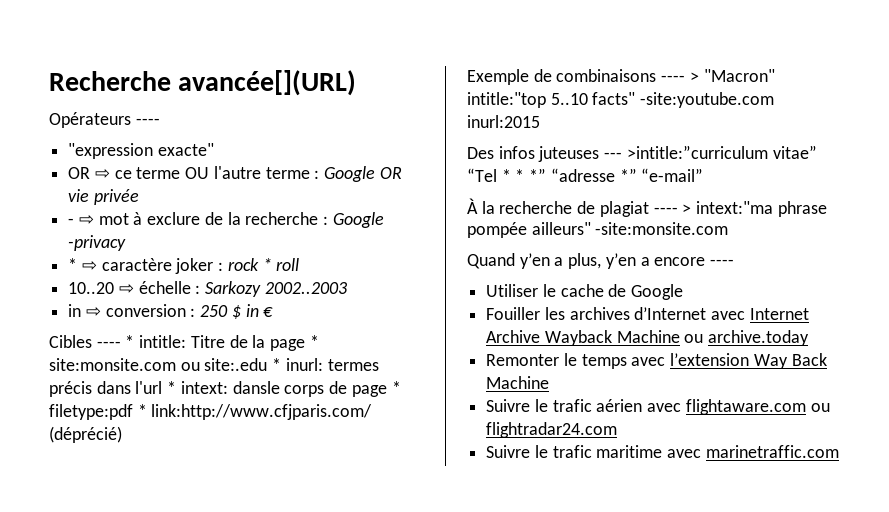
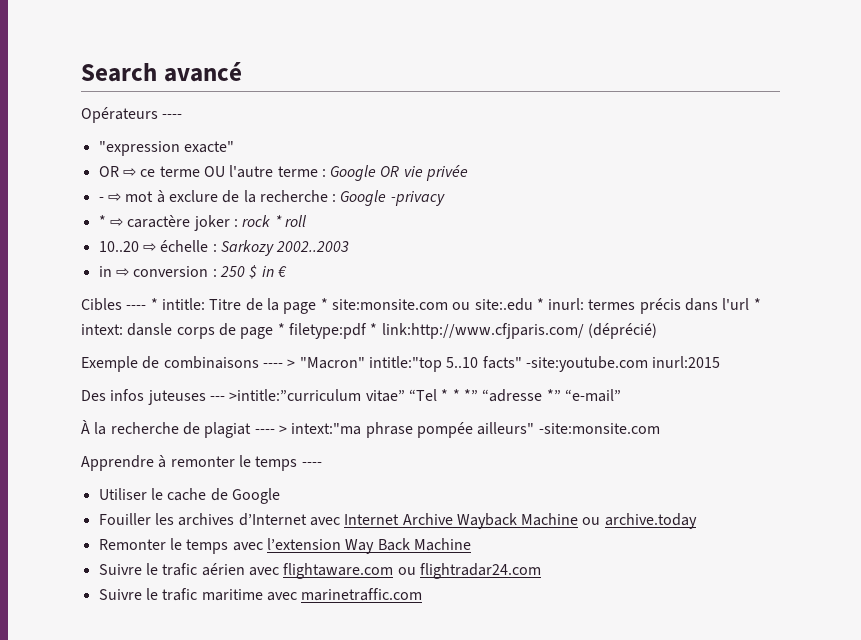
- Recherche avancée[](URL)
+ Search avancé
- Quand y’en a plus, y’en a encore ----
+ Apprendre à remonter le temps ----

